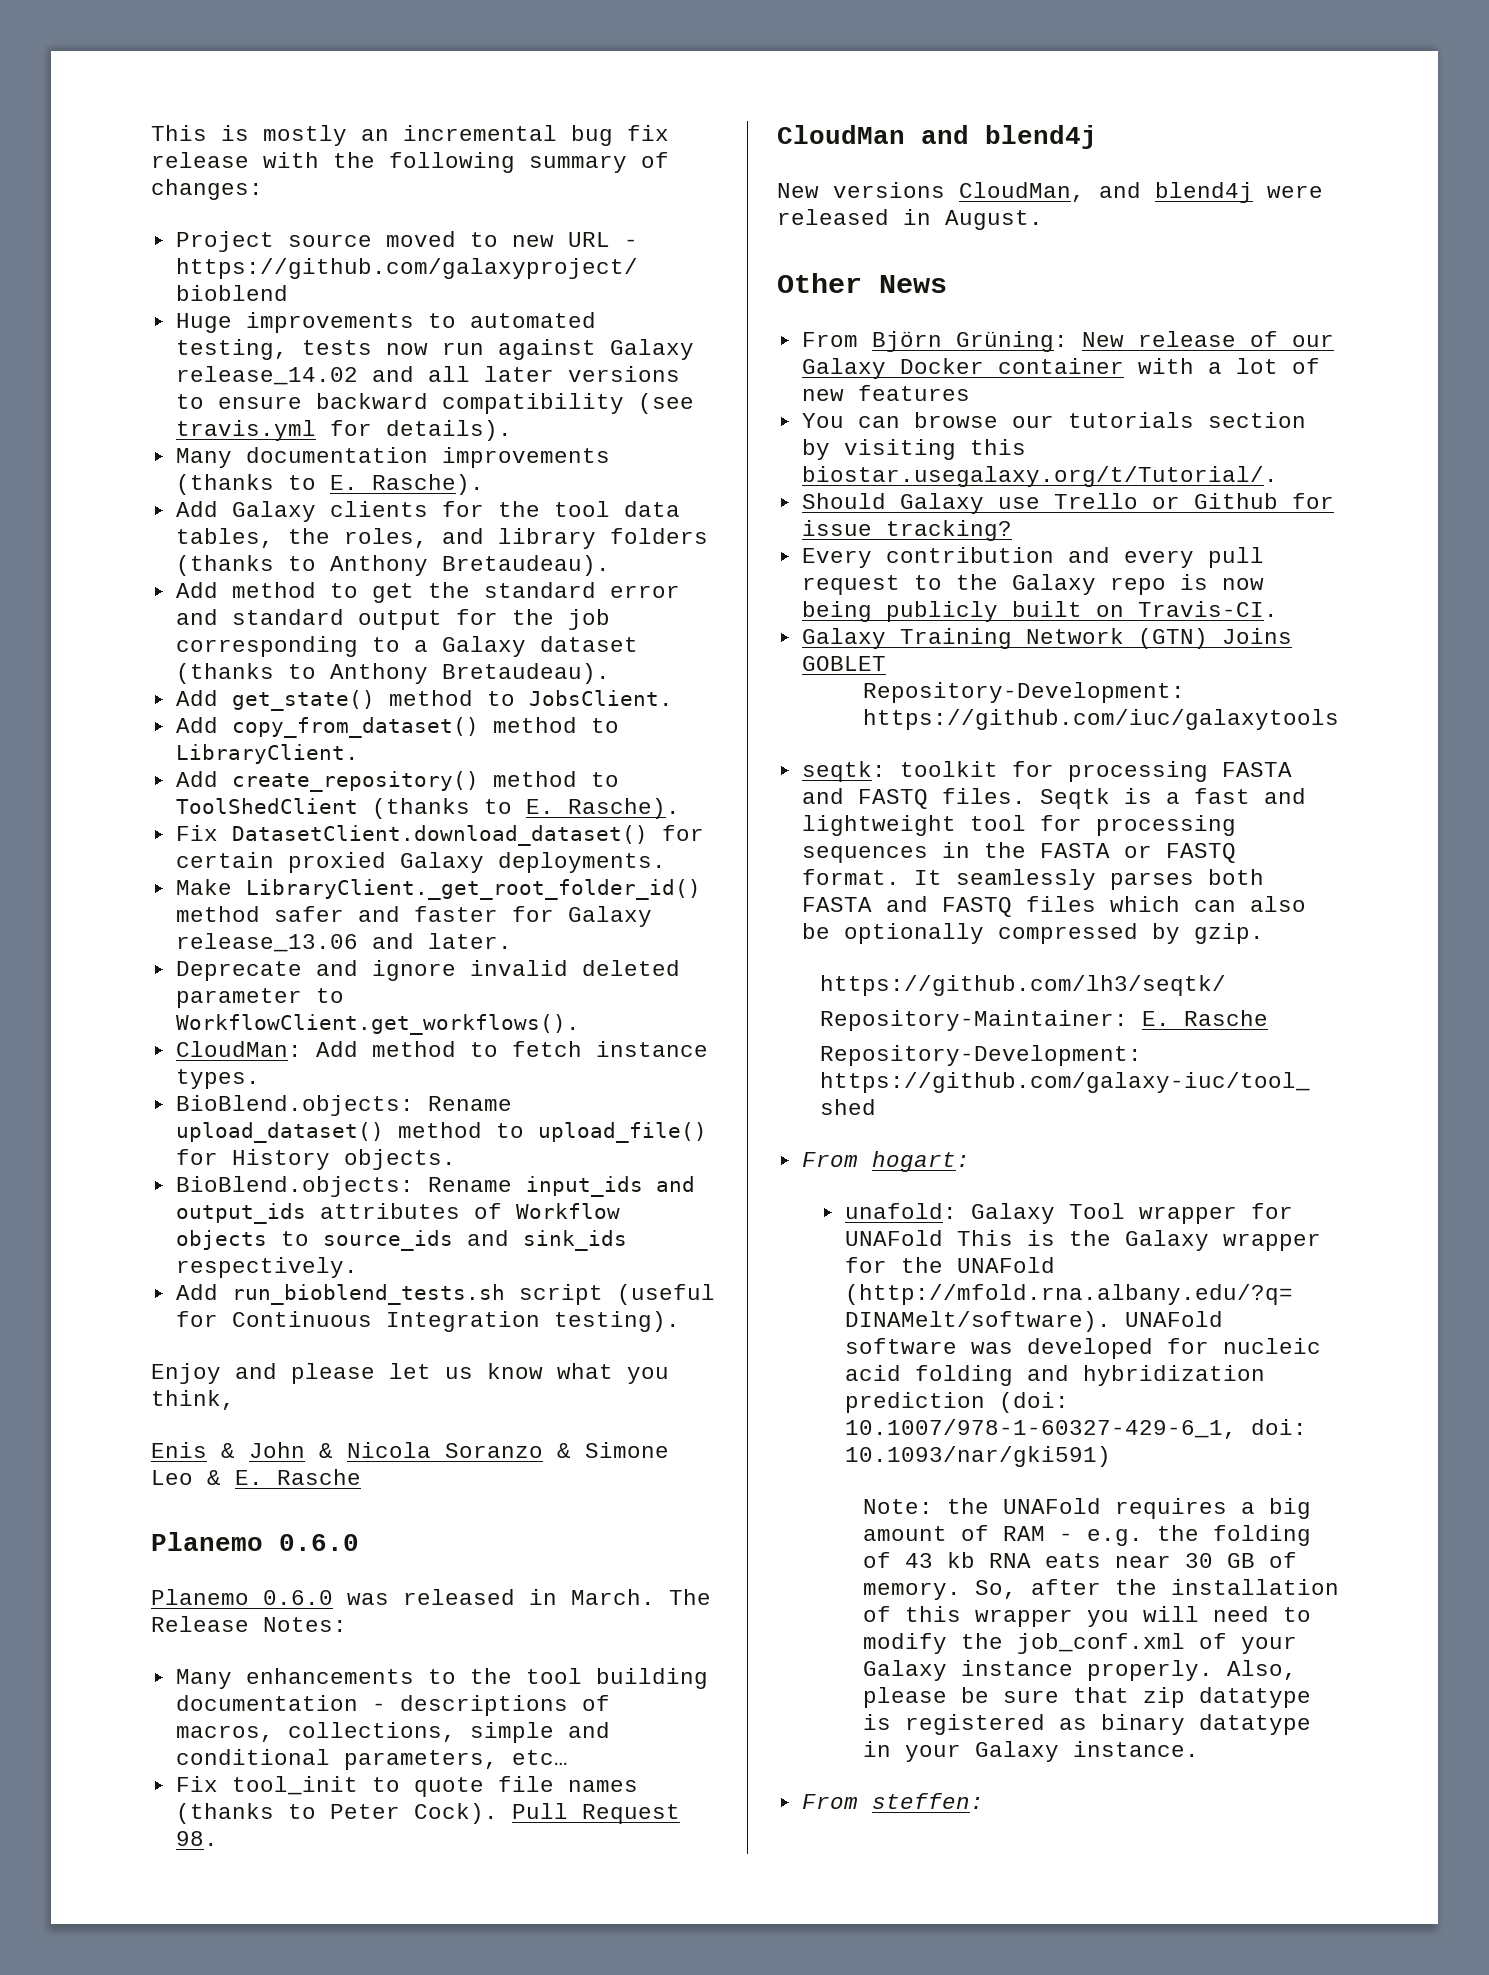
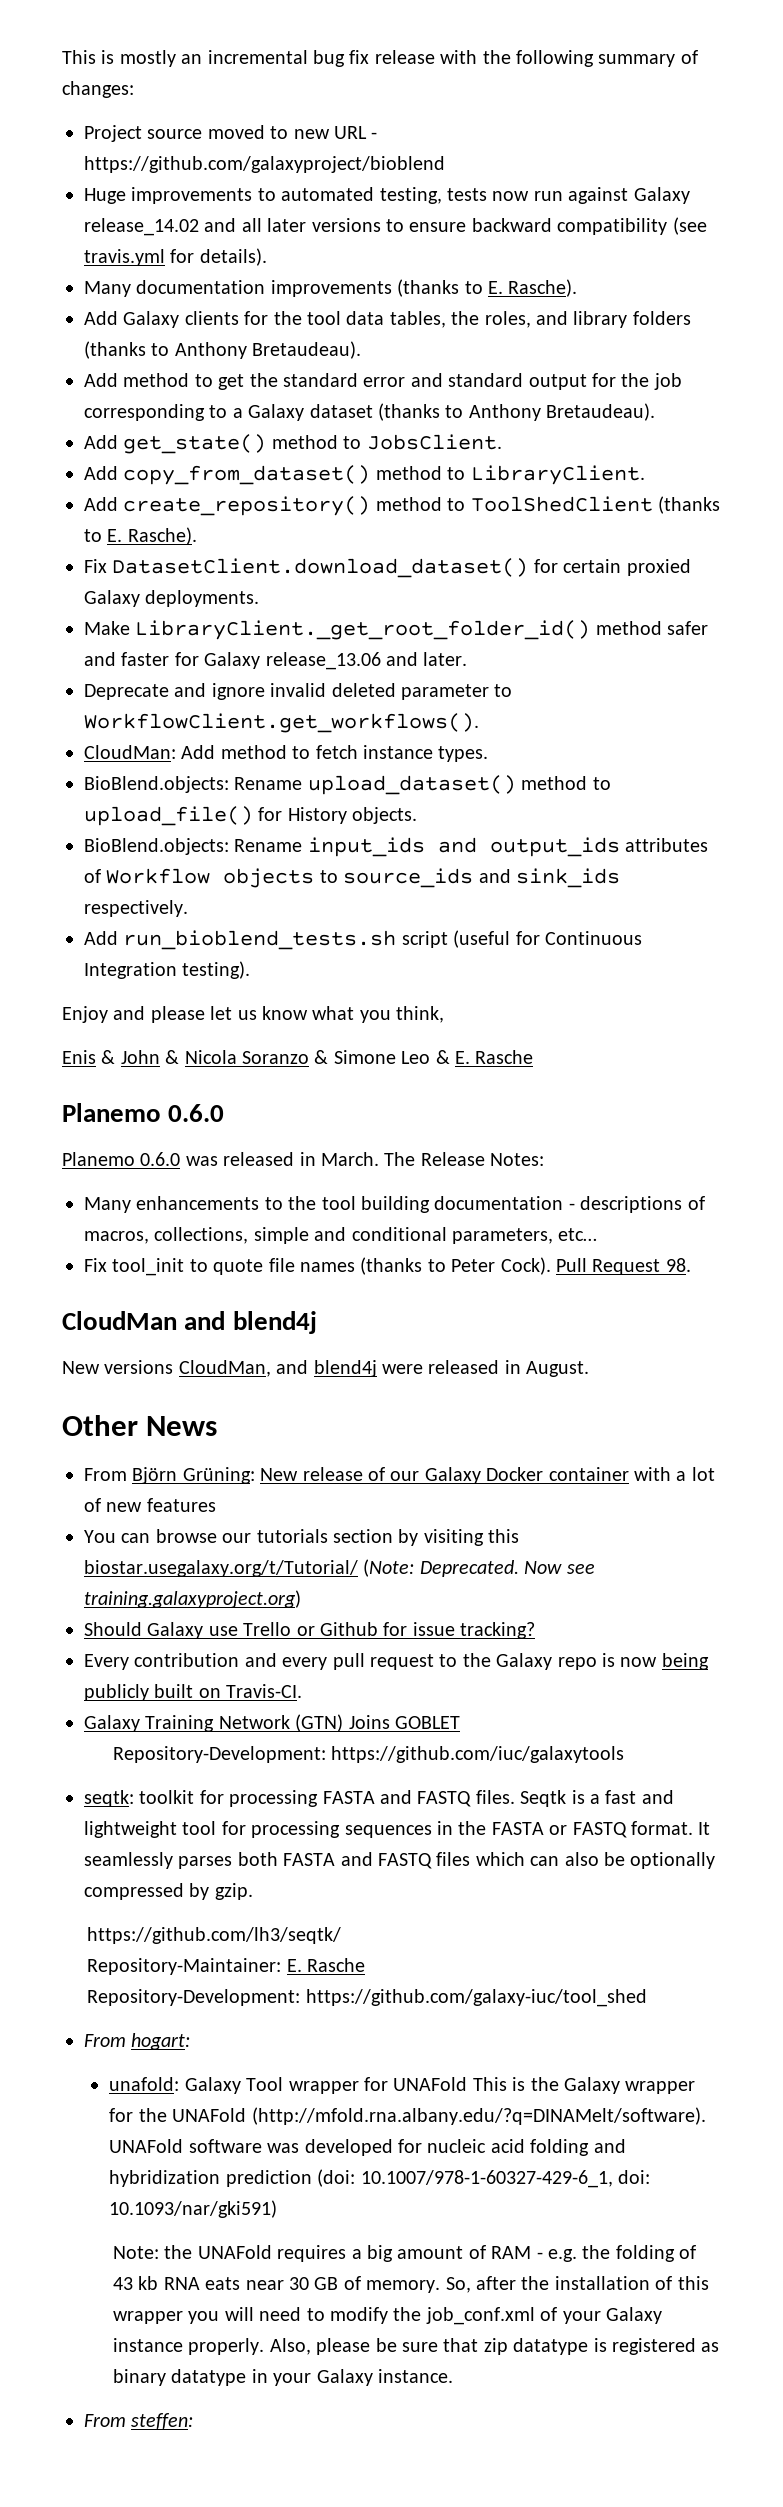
- You can browse our tutorials section by visiting this biostar.usegalaxy.org/t/Tutorial/.
+ You can browse our tutorials section by visiting this biostar.usegalaxy.org/t/Tutorial/ (Note: Deprecated. Now see training.galaxyproject.org)

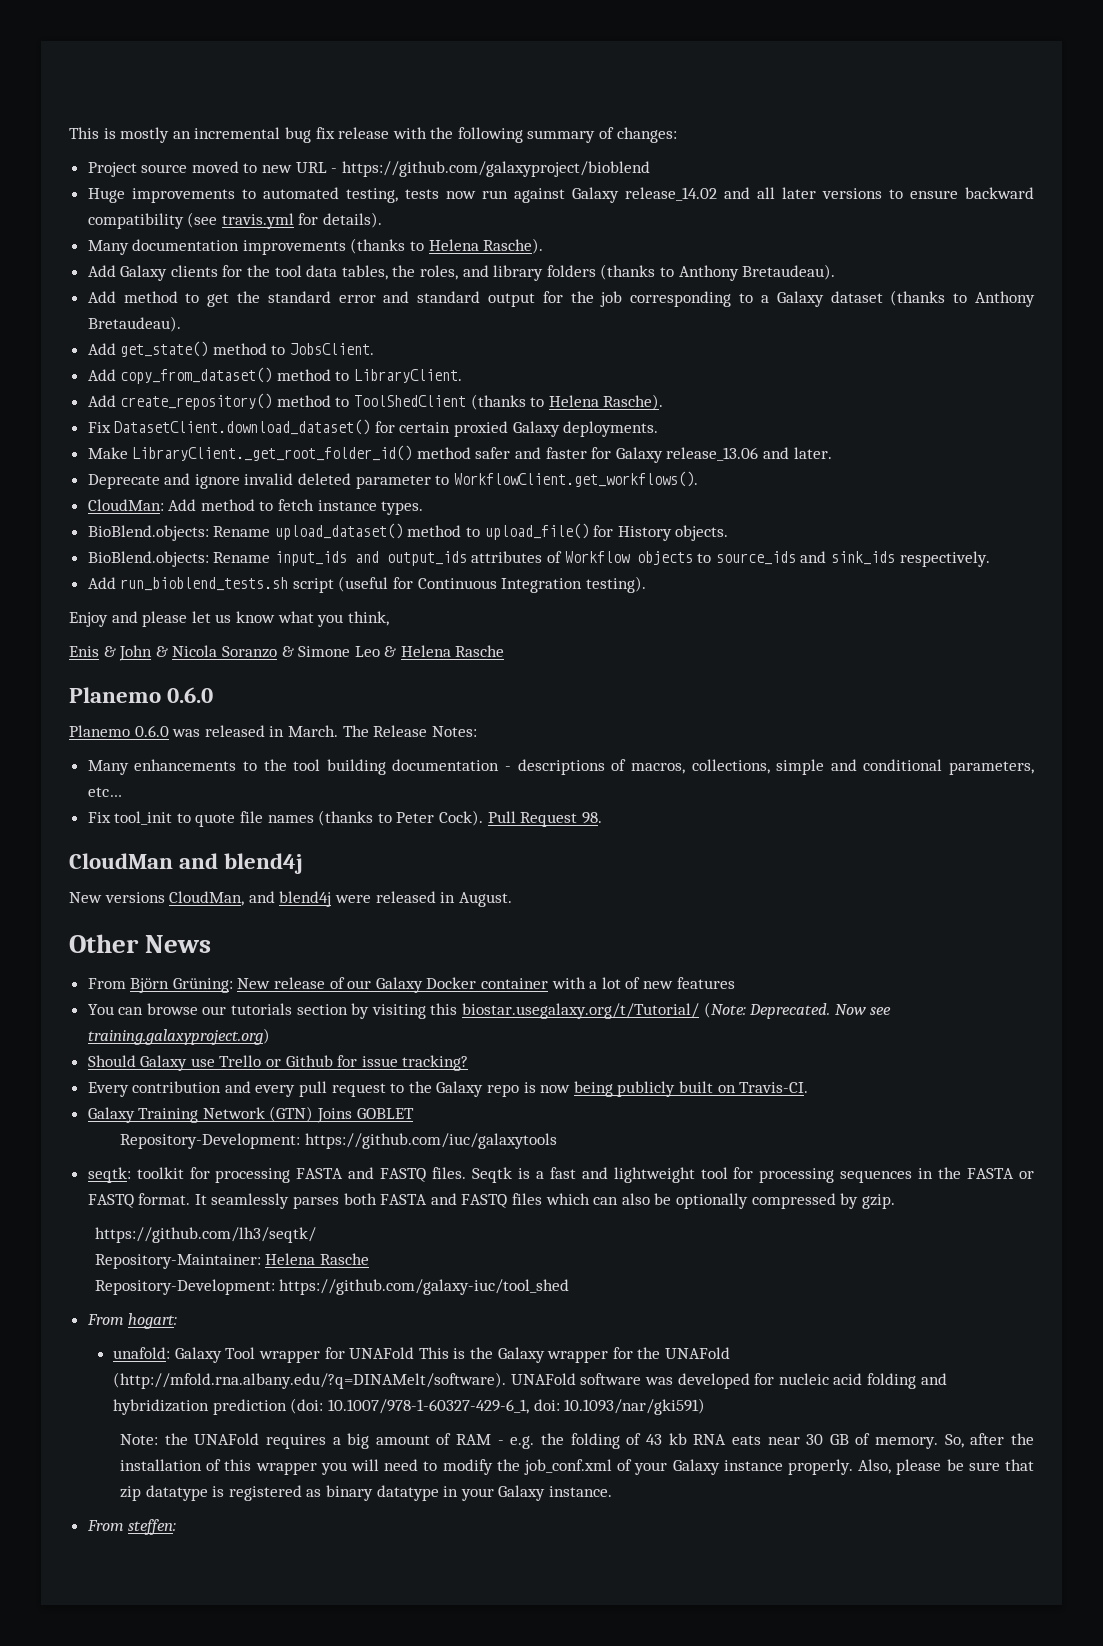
- Many documentation improvements (thanks to E. Rasche).
+ Many documentation improvements (thanks to Helena Rasche).
- Add create_repository() method to ToolShedClient (thanks to E. Rasche).
+ Add create_repository() method to ToolShedClient (thanks to Helena Rasche).
- Enis & John & Nicola Soranzo & Simone Leo & E. Rasche
+ Enis & John & Nicola Soranzo & Simone Leo & Helena Rasche
- Repository-Maintainer: E. Rasche
+ Repository-Maintainer: Helena Rasche

